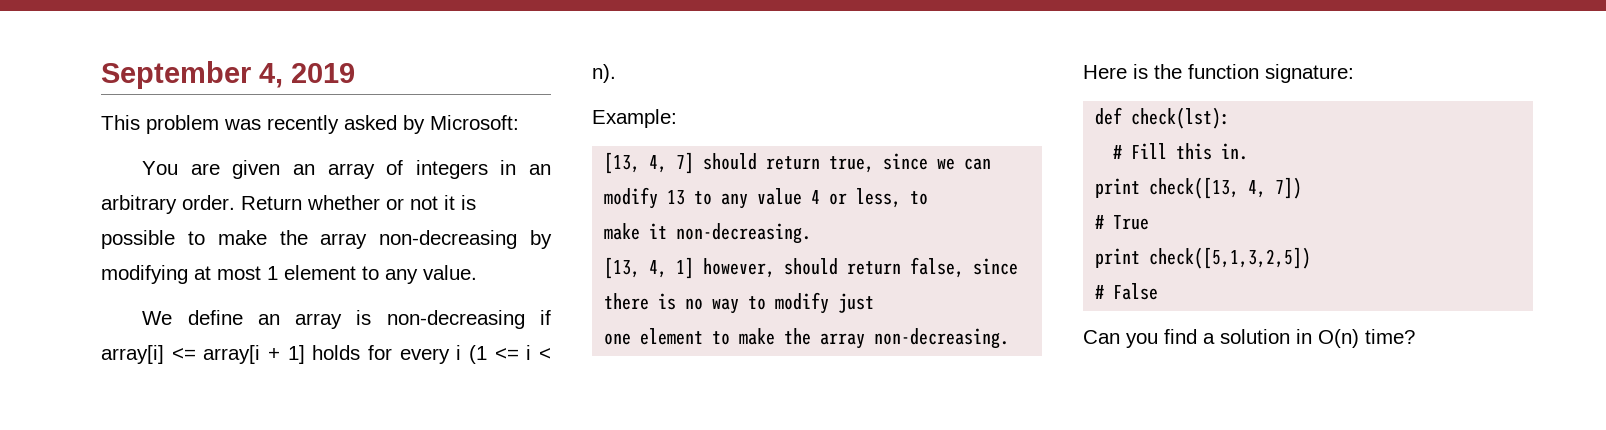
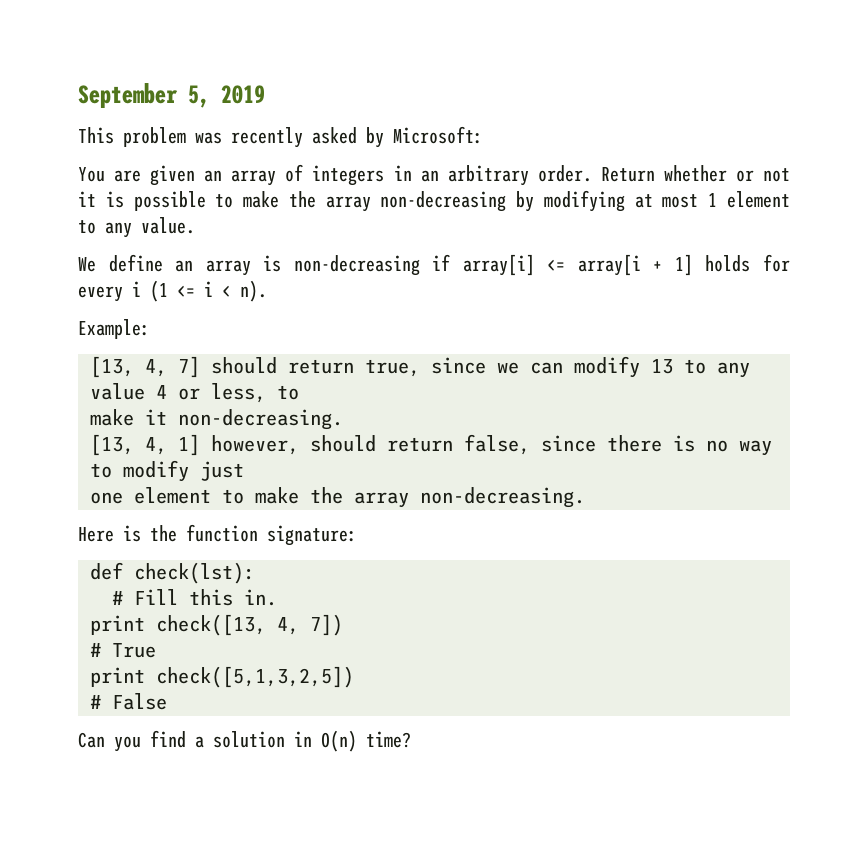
- September 4, 2019
+ September 5, 2019

